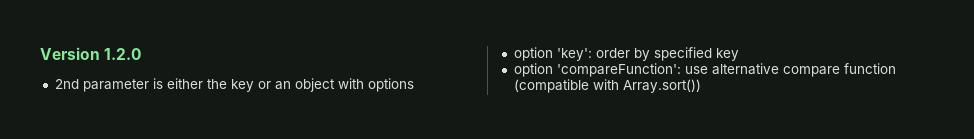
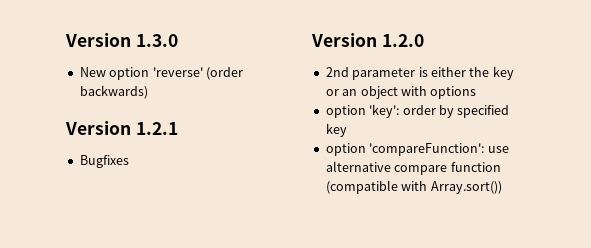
+ Version 1.3.0
+ New option 'reverse' (order backwards)
+ Version 1.2.1
+ Bugfixes

